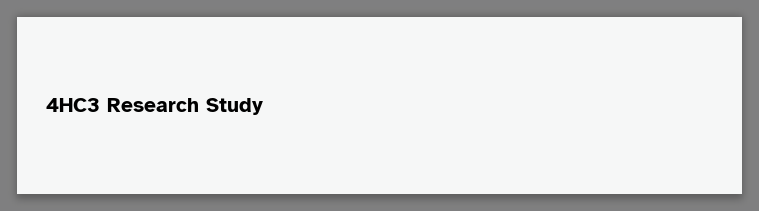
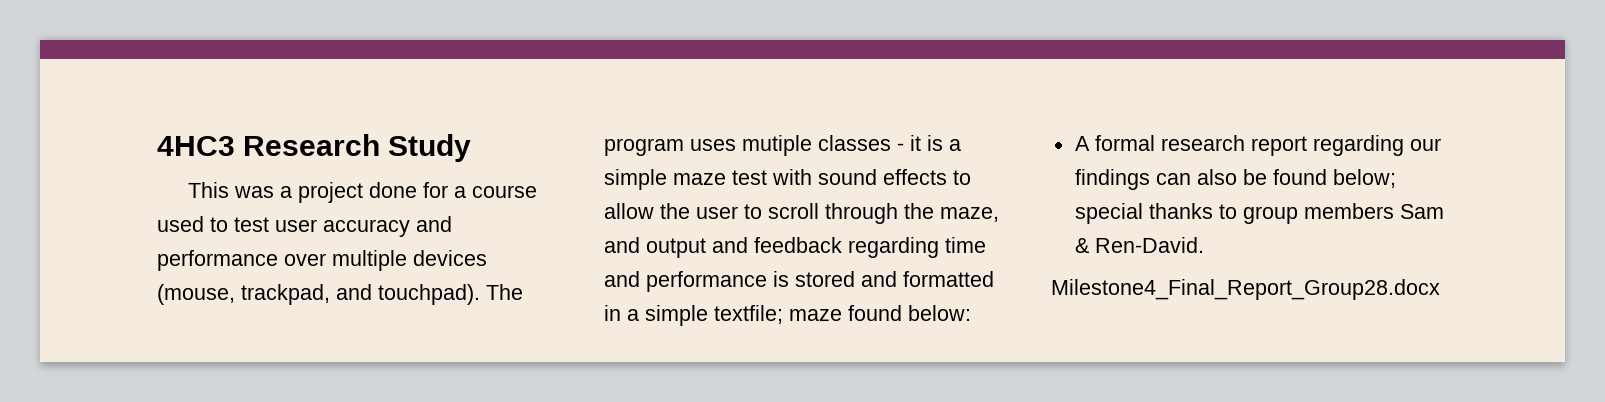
+ This was a project done for a course used to test user accuracy and performance over multiple devices (mouse, trackpad, and touchpad). The program uses mutiple classes - it is a simple maze test with sound effects to allow the user to scroll through the maze, and output and feedback regarding time and performance is stored and formatted in a simple textfile; maze found below:
+ A formal research report regarding our findings can also be found below; special thanks to group members Sam & Ren-David.
+ Milestone4_Final_Report_Group28.docx

